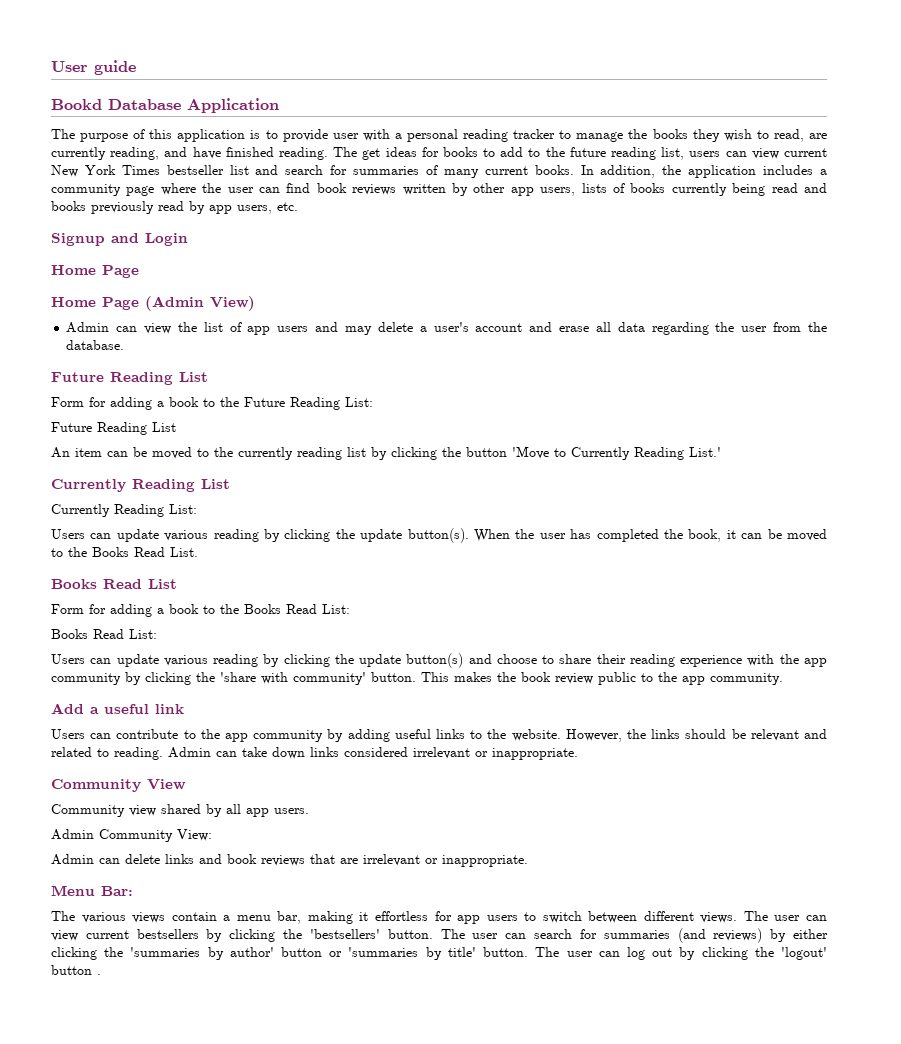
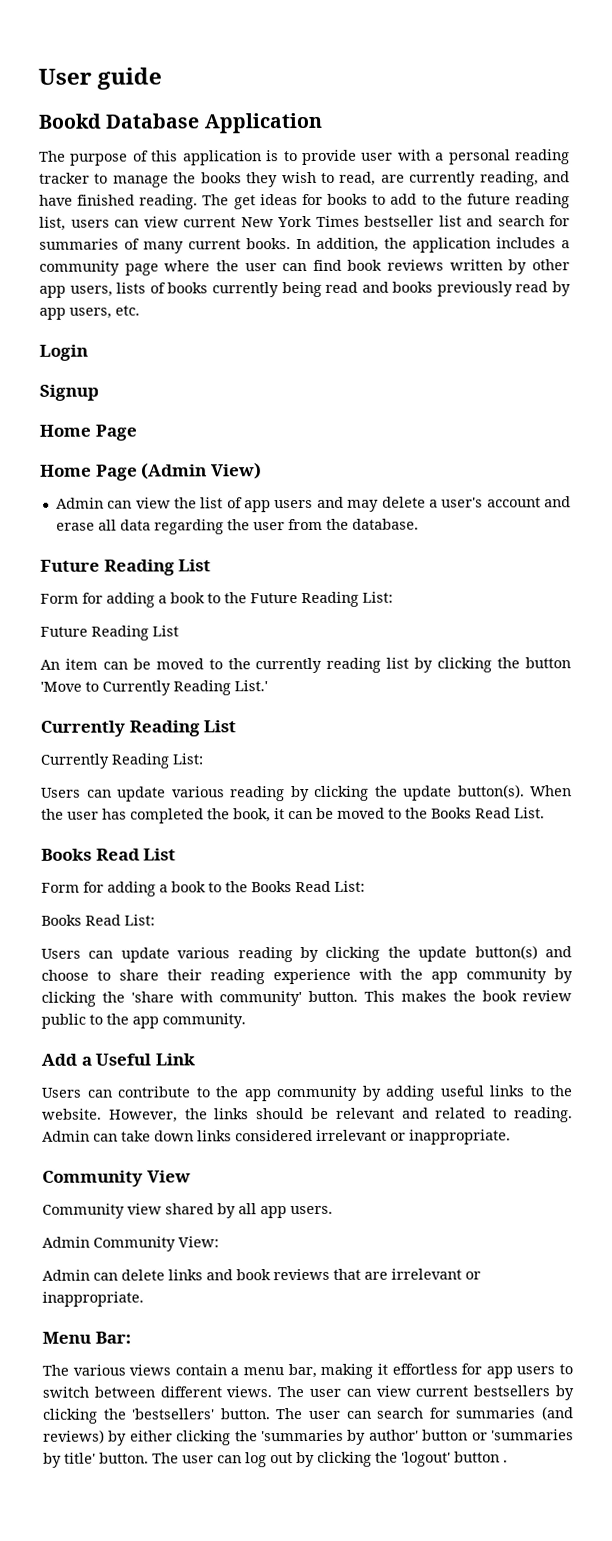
+ Login
- Signup and Login
+ Signup
- Add a useful link
+ Add a Useful Link

